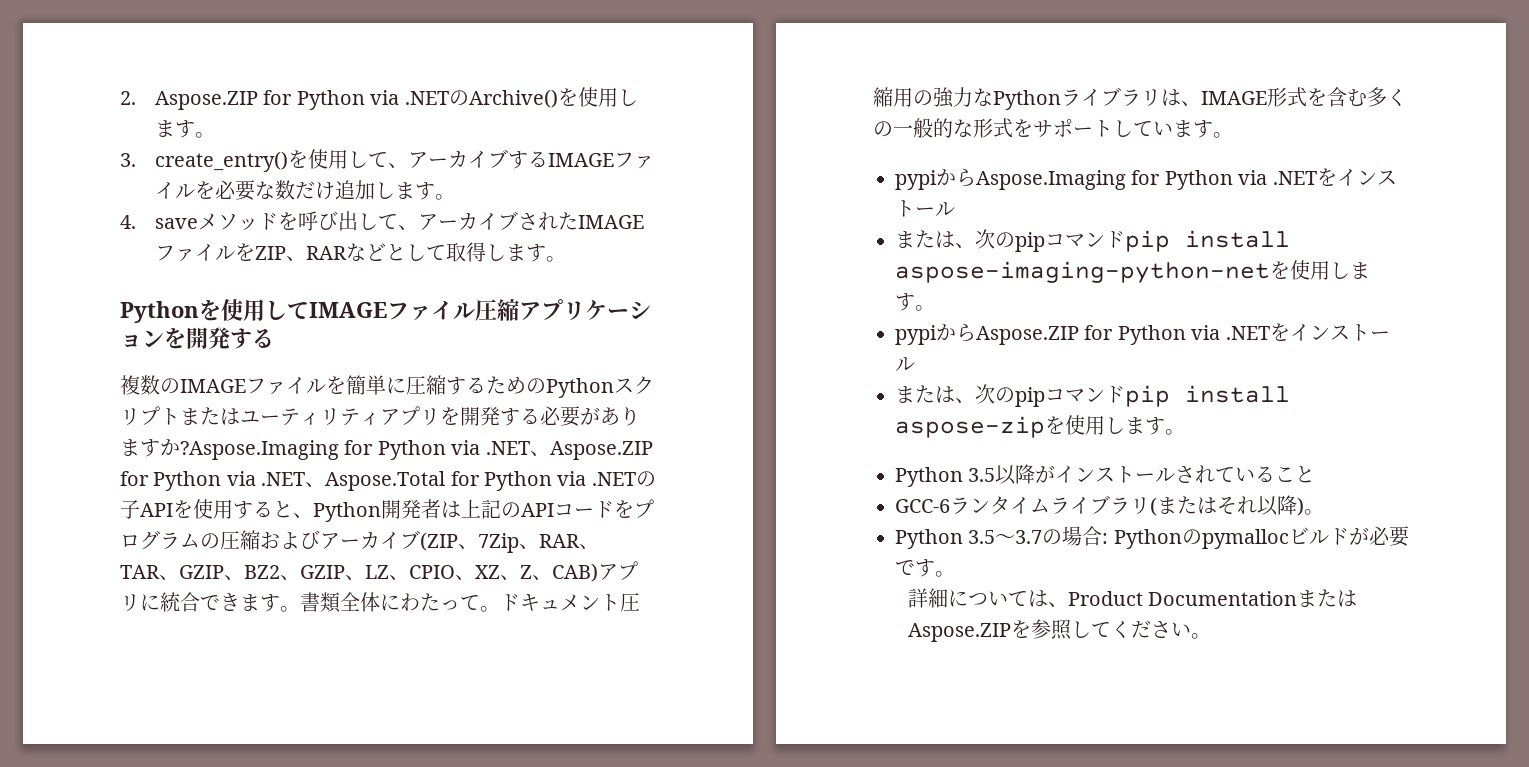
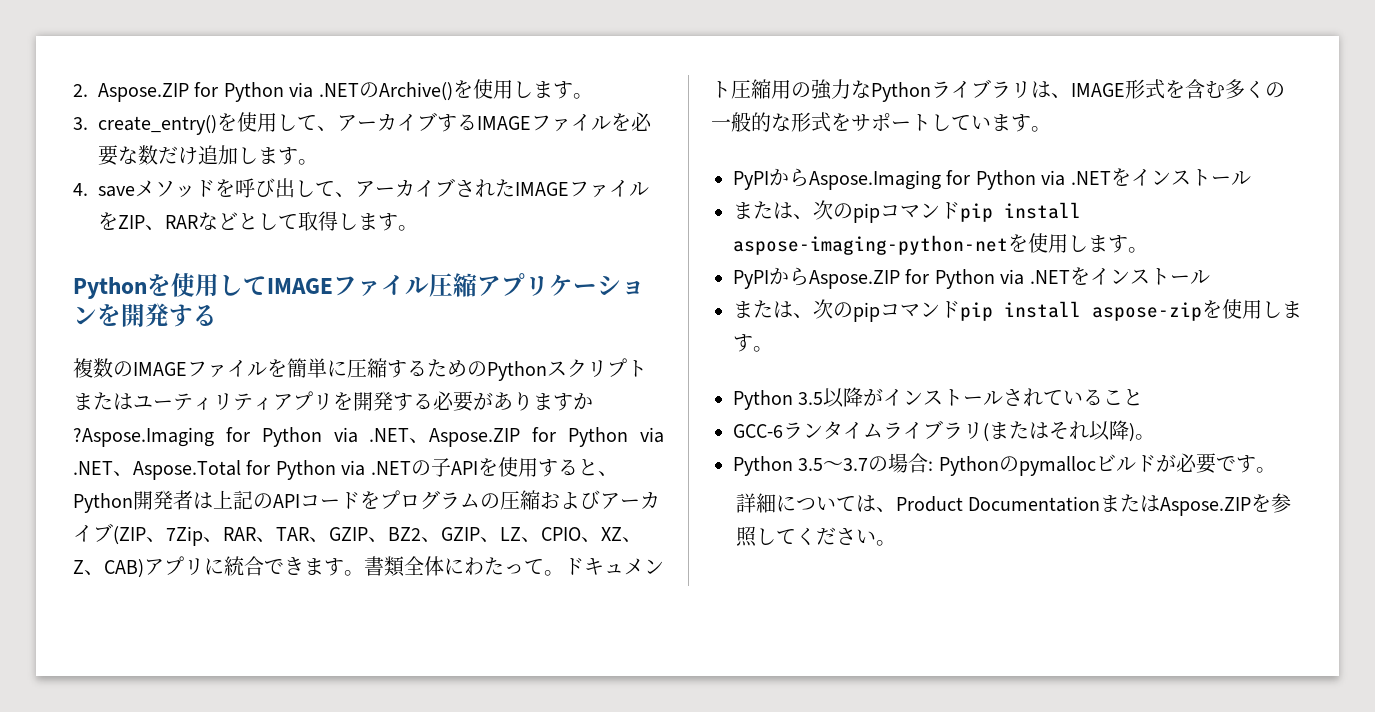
- pypiからAspose.Imaging for Python via .NETをインストール
+ PyPIからAspose.Imaging for Python via .NETをインストール
- pypiからAspose.ZIP for Python via .NETをインストール
+ PyPIからAspose.ZIP for Python via .NETをインストール

